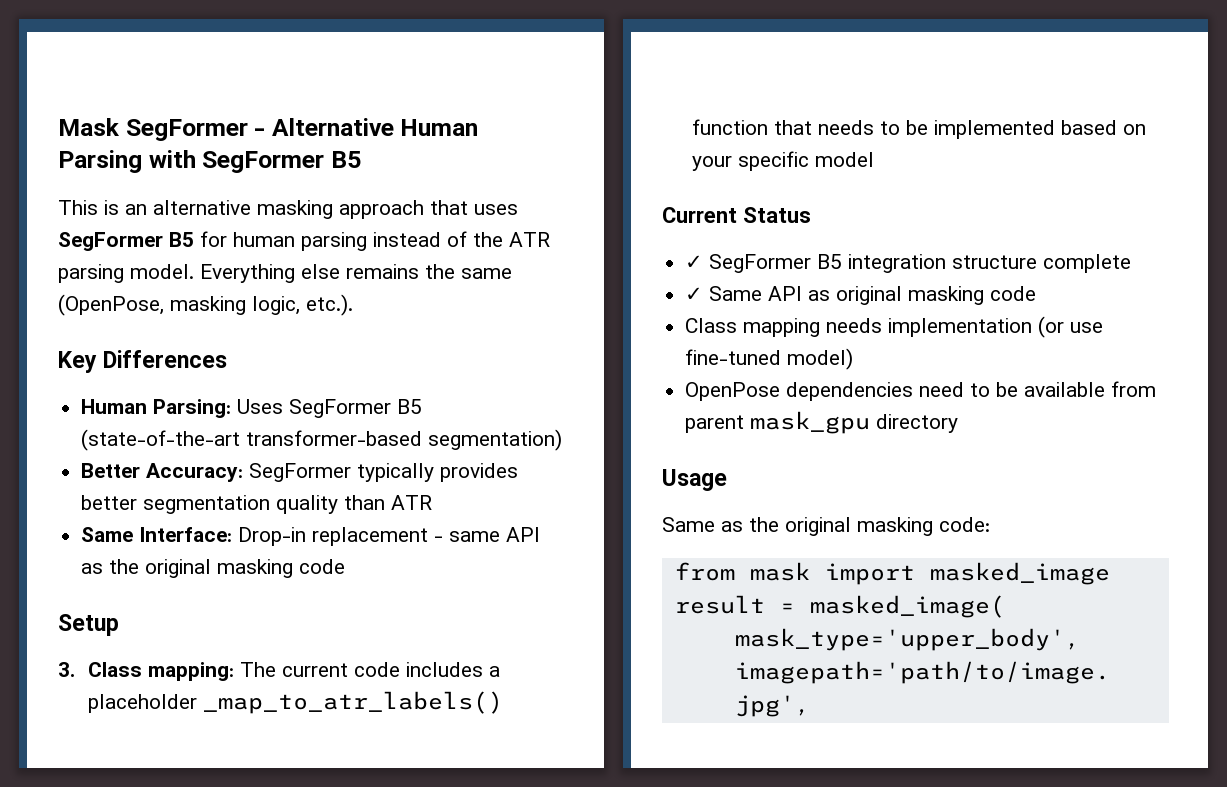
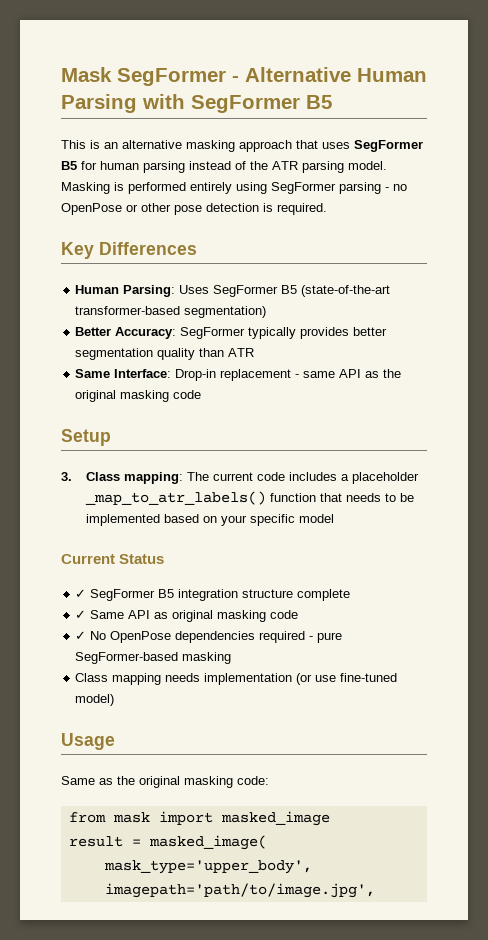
- Everything else remains the same (OpenPose, masking logic, etc.).
+ Masking is performed entirely using SegFormer parsing - no OpenPose or other pose detection is required.
+ ✓ No OpenPose dependencies required - pure SegFormer-based masking
- OpenPose dependencies need to be available from parent mask_gpu directory

